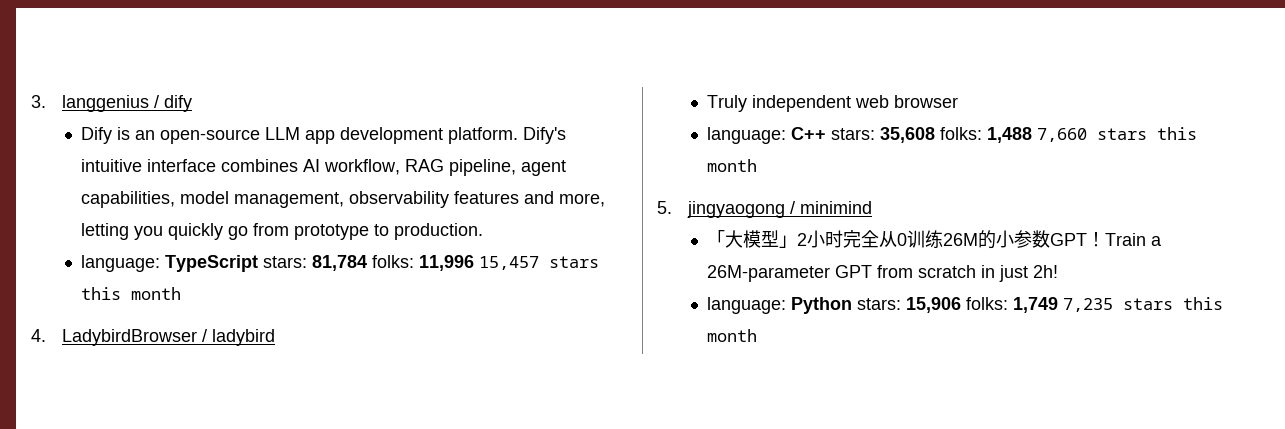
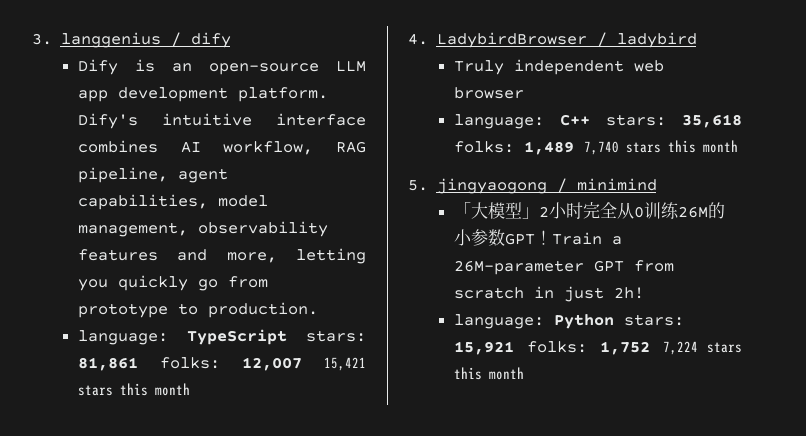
- language: TypeScript stars: 81,784 folks: 11,996 15,457 stars this month
+ language: TypeScript stars: 81,861 folks: 12,007 15,421 stars this month
- language: C++ stars: 35,608 folks: 1,488 7,660 stars this month
+ language: C++ stars: 35,618 folks: 1,489 7,740 stars this month
- language: Python stars: 15,906 folks: 1,749 7,235 stars this month
+ language: Python stars: 15,921 folks: 1,752 7,224 stars this month

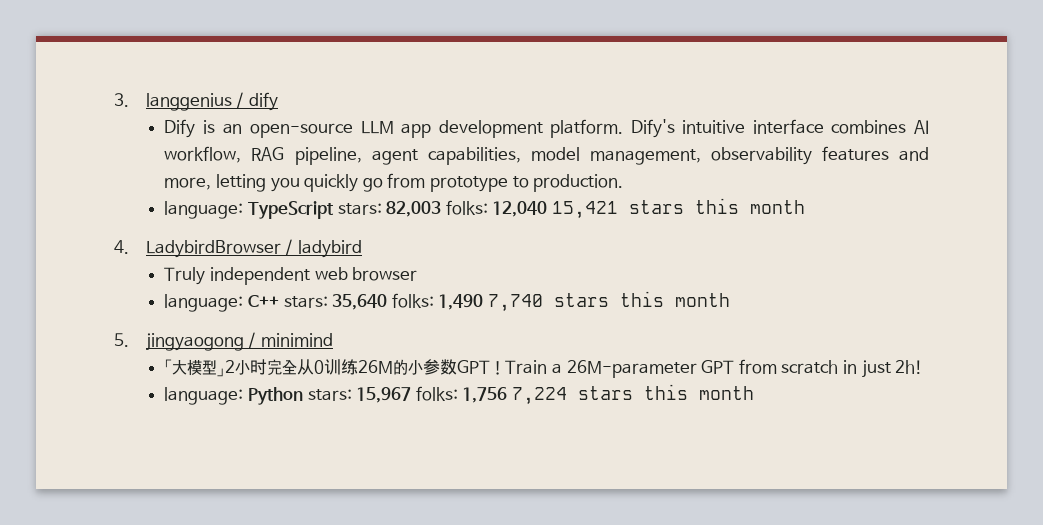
- language: TypeScript stars: 81,861 folks: 12,007 15,421 stars this month
+ language: TypeScript stars: 82,003 folks: 12,040 15,421 stars this month
- language: C++ stars: 35,618 folks: 1,489 7,740 stars this month
+ language: C++ stars: 35,640 folks: 1,490 7,740 stars this month
- language: Python stars: 15,921 folks: 1,752 7,224 stars this month
+ language: Python stars: 15,967 folks: 1,756 7,224 stars this month

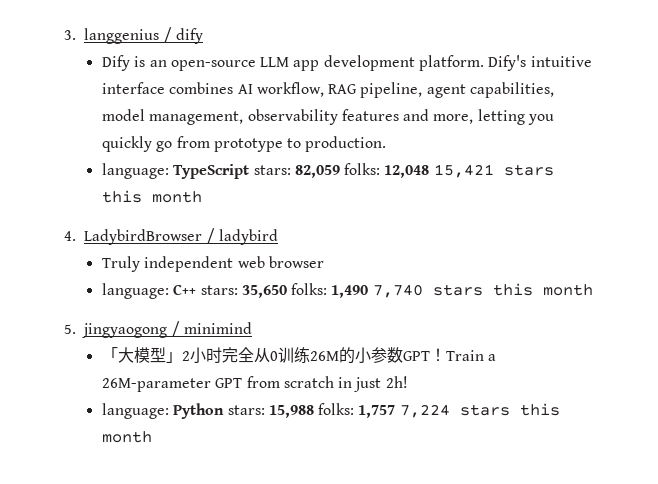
- language: TypeScript stars: 82,003 folks: 12,040 15,421 stars this month
+ language: TypeScript stars: 82,059 folks: 12,048 15,421 stars this month
- language: C++ stars: 35,640 folks: 1,490 7,740 stars this month
+ language: C++ stars: 35,650 folks: 1,490 7,740 stars this month
- language: Python stars: 15,967 folks: 1,756 7,224 stars this month
+ language: Python stars: 15,988 folks: 1,757 7,224 stars this month

